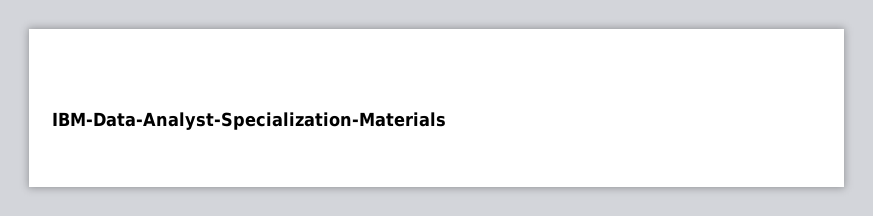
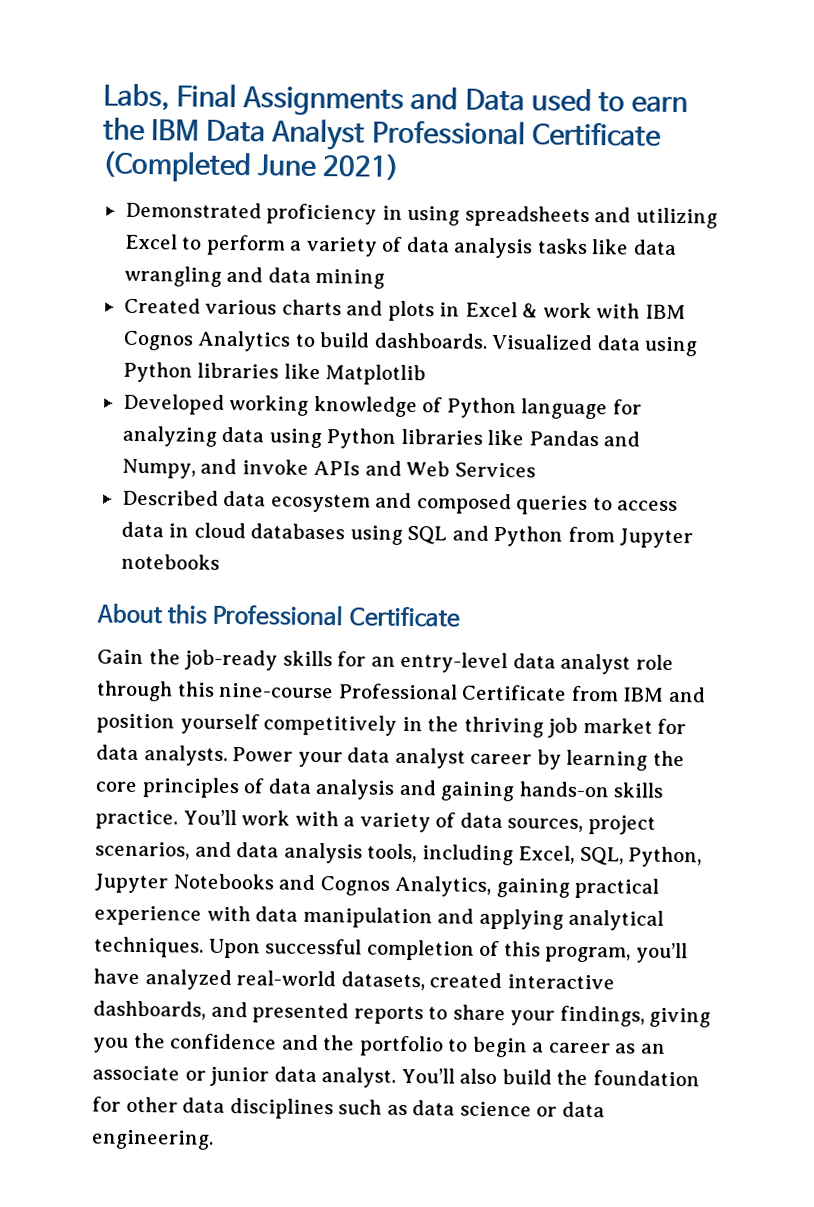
- IBM-Data-Analyst-Specialization-Materials
+ Labs, Final Assignments and Data used to earn the IBM Data Analyst Professional Certificate (Completed June 2021)
+ Demonstrated proficiency in using spreadsheets and utilizing Excel to perform a variety of data analysis tasks like data wrangling and data mining
+ Created various charts and plots in Excel & work with IBM Cognos Analytics to build dashboards. Visualized data using Python libraries like Matplotlib
+ Developed working knowledge of Python language for analyzing data using Python libraries like Pandas and Numpy, and invoke APIs and Web Services
+ Described data ecosystem and composed queries to access data in cloud databases using SQL and Python from Jupyter notebooks
+ About this Professional Certificate
+ Gain the job-ready skills for an entry-level data analyst role through this nine-course Professional Certificate from IBM and position yourself competitively in the thriving job market for data analysts. Power your data analyst career by learning the core principles of data analysis and gaining hands-on skills practice. You’ll work with a variety of data sources, project scenarios, and data analysis tools, including Excel, SQL, Python, Jupyter Notebooks and Cognos Analytics, gaining practical experience with data manipulation and applying analytical techniques. Upon successful completion of this program, you’ll have analyzed real-world datasets, created interactive dashboards, and presented reports to share your findings, giving you the confidence and the portfolio to begin a career as an associate or junior data analyst. You’ll also build the foundation for other data disciplines such as data science or data engineering.

